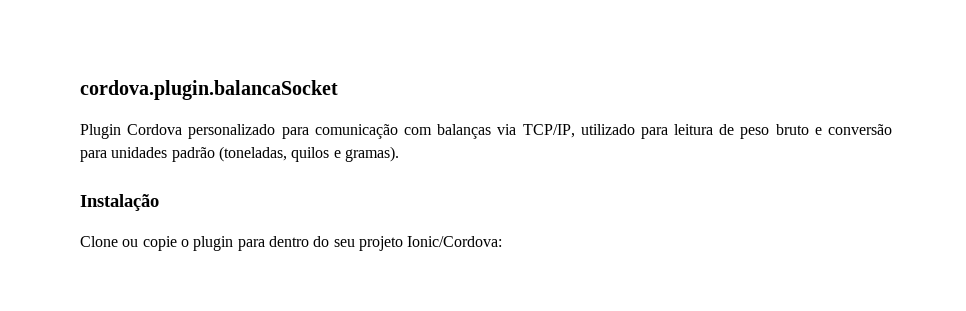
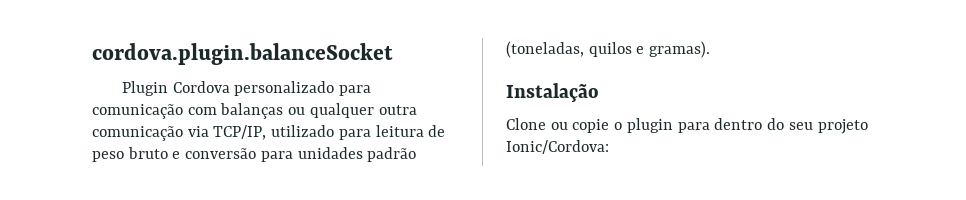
- cordova.plugin.balancaSocket
+ cordova.plugin.balanceSocket
- Plugin Cordova personalizado para comunicação com balanças via TCP/IP, utilizado para leitura de peso bruto e conversão para unidades padrão (toneladas, quilos e gramas).
+ Plugin Cordova personalizado para comunicação com balanças ou qualquer outra comunicação via TCP/IP, utilizado para leitura de peso bruto e conversão para unidades padrão (toneladas, quilos e gramas).

